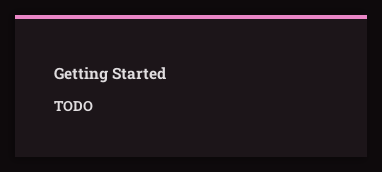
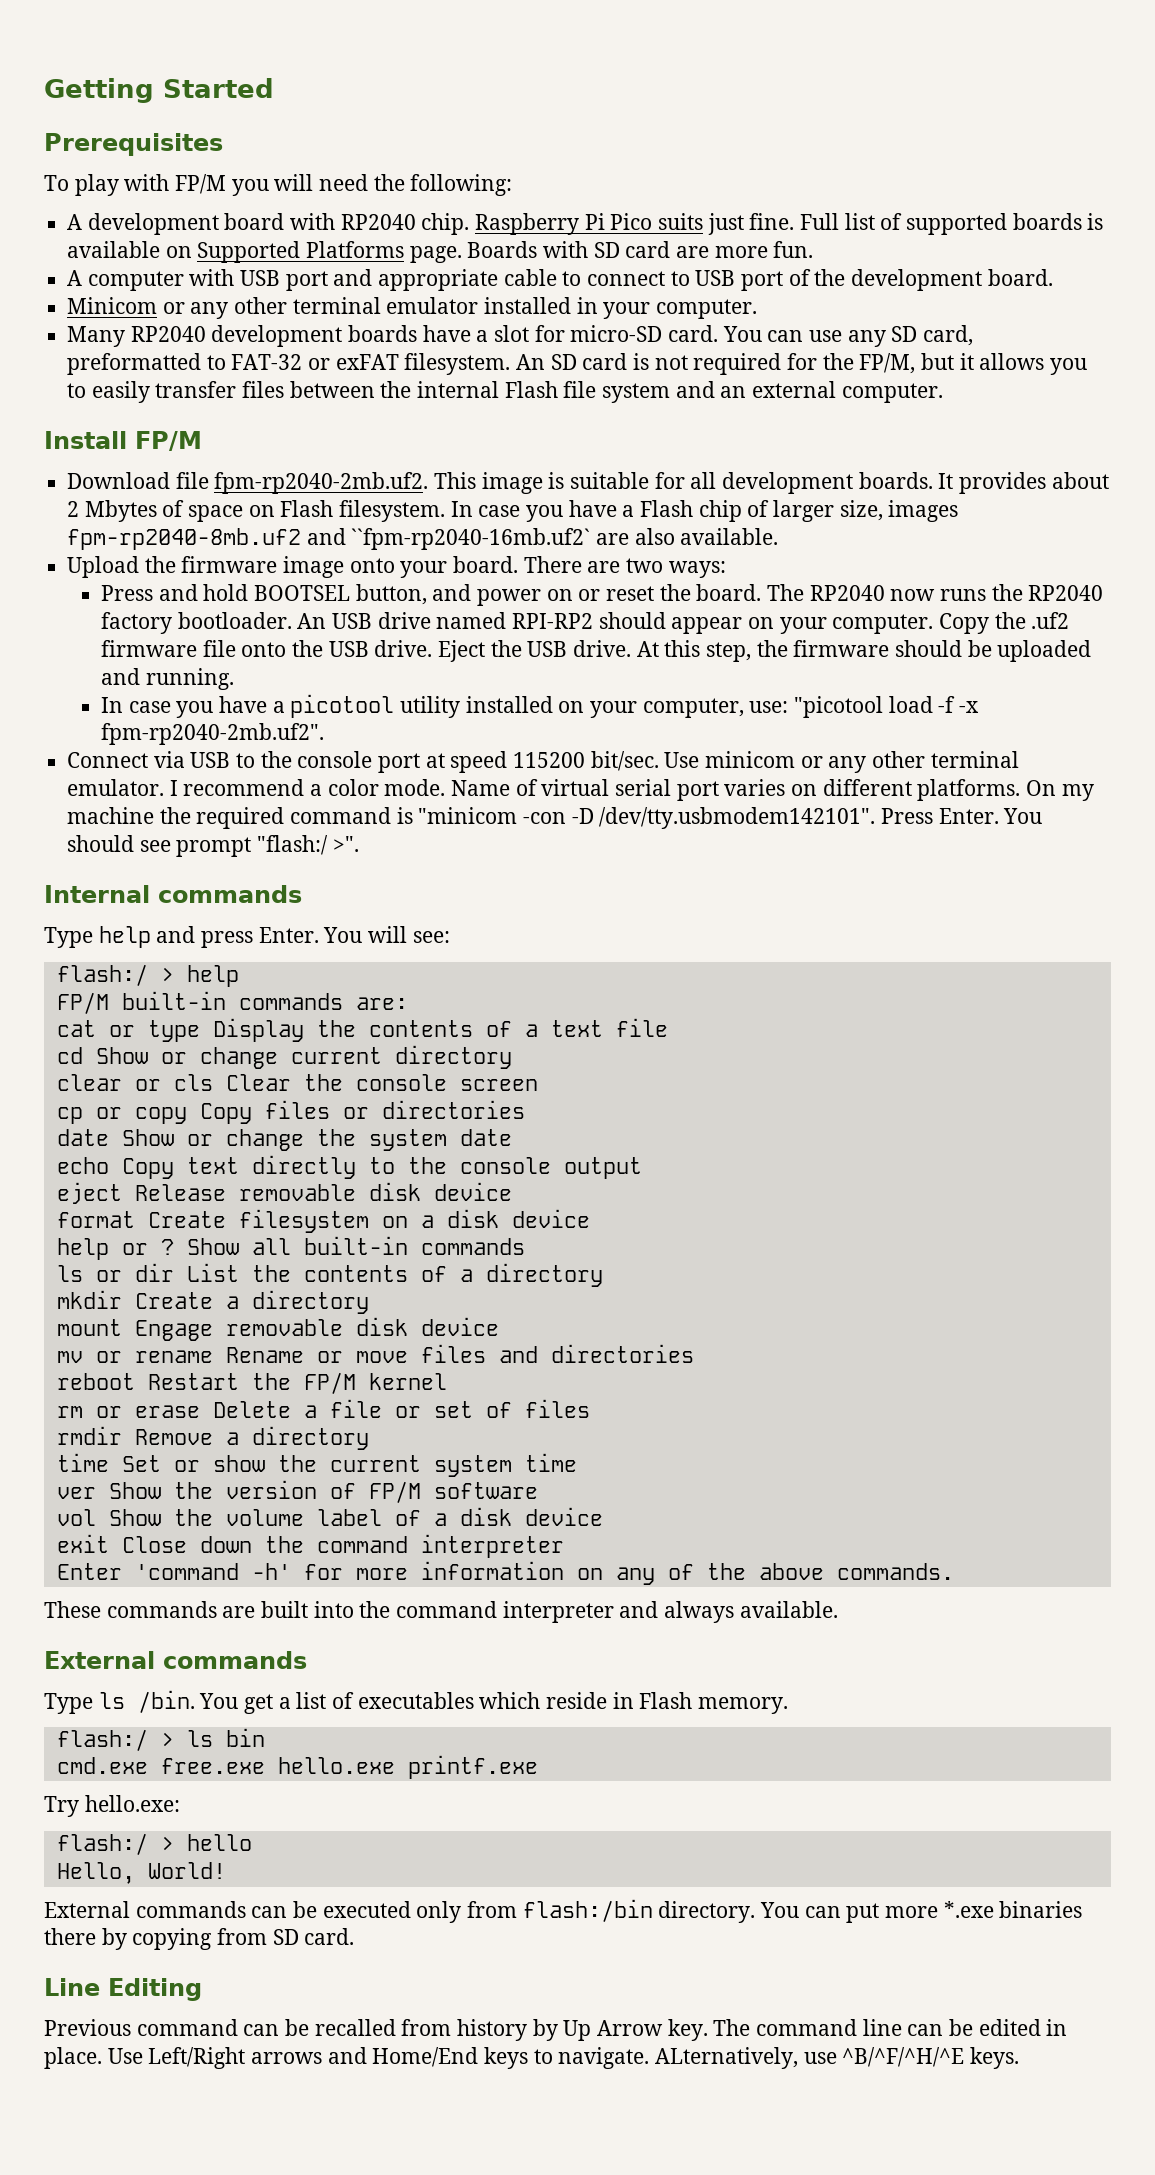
- TODO
+ Prerequisites
+ To play with FP/M you will need the following:
+ A development board with RP2040 chip. Raspberry Pi Pico suits just fine. Full list of supported boards is available on Supported Platforms page. Boards with SD card are more fun.
+ A computer with USB port and appropriate cable to connect to USB port of the development board.
+ Minicom or any other terminal emulator installed in your computer.
+ Many RP2040 development boards have a slot for micro-SD card. You can use any SD card, preformatted to FAT-32 or exFAT filesystem. An SD card is not required for the FP/M, but it allows you to easily transfer files between the internal Flash file system and an external computer.
+ Install FP/M
+ Download file fpm-rp2040-2mb.uf2. This image is suitable for all development boards. It provides about 2 Mbytes of space on Flash filesystem. In case you have a Flash chip of larger size, images fpm-rp2040-8mb.uf2 and ``fpm-rp2040-16mb.uf2` are also available.
+ Upload the firmware image onto your board. There are two ways:
+ Press and hold BOOTSEL button, and power on or reset the board. The RP2040 now runs the RP2040 factory bootloader. An USB drive named RPI-RP2 should appear on your computer. Copy the .uf2 firmware file onto the USB drive. Eject the USB drive. At this step, the firmware should be uploaded and running.
+ In case you have a picotool utility installed on your computer, use: "picotool load -f -x fpm-rp2040-2mb.uf2".
+ Connect via USB to the console port at speed 115200 bit/sec. Use minicom or any other terminal emulator. I recommend a color mode. Name of virtual serial port varies on different platforms. On my machine the required command is "minicom -con -D /dev/tty.usbmodem142101". Press Enter. You should see prompt "flash:/ >".
+ Internal commands
+ Type help and press Enter. You will see:
+ flash:/ > help
+ FP/M built-in commands are:
+ cat or type Display the contents of a text file
+ cd Show or change current directory
+ clear or cls Clear the console screen
+ cp or copy Copy files or directories
+ date Show or change the system date
+ echo Copy text directly to the console output
+ eject Release removable disk device
+ format Create filesystem on a disk device
+ help or ? Show all built-in commands
+ ls or dir List the contents of a directory
+ mkdir Create a directory
+ mount Engage removable disk device
+ mv or rename Rename or move files and directories
+ reboot Restart the FP/M kernel
+ rm or erase Delete a file or set of files
+ rmdir Remove a directory
+ time Set or show the current system time
+ ver Show the version of FP/M software
+ vol Show the volume label of a disk device
+ exit Close down the command interpreter
+ Enter 'command -h' for more information on any of the above commands.
+ These commands are built into the command interpreter and always available.
+ External commands
+ Type ls /bin. You get a list of executables which reside in Flash memory.
+ flash:/ > ls bin
+ cmd.exe free.exe hello.exe printf.exe
+ Try hello.exe:
+ flash:/ > hello
+ Hello, World!
+ External commands can be executed only from flash:/bin directory. You can put more *.exe binaries there by copying from SD card.
+ Line Editing
+ Previous command can be recalled from history by Up Arrow key. The command line can be edited in place. Use Left/Right arrows and Home/End keys to navigate. ALternatively, use ^B/^F/^H/^E keys.

